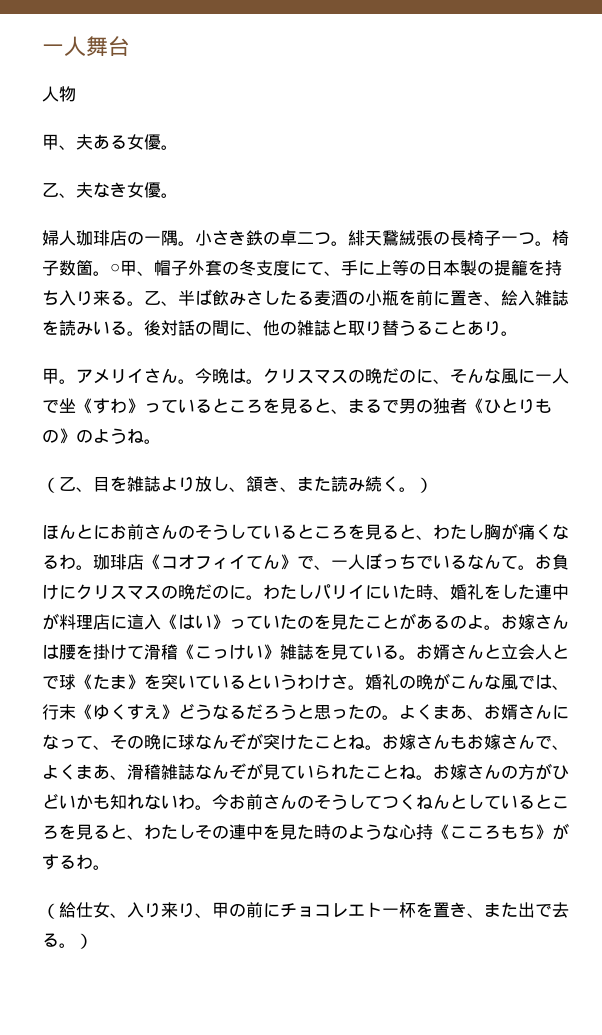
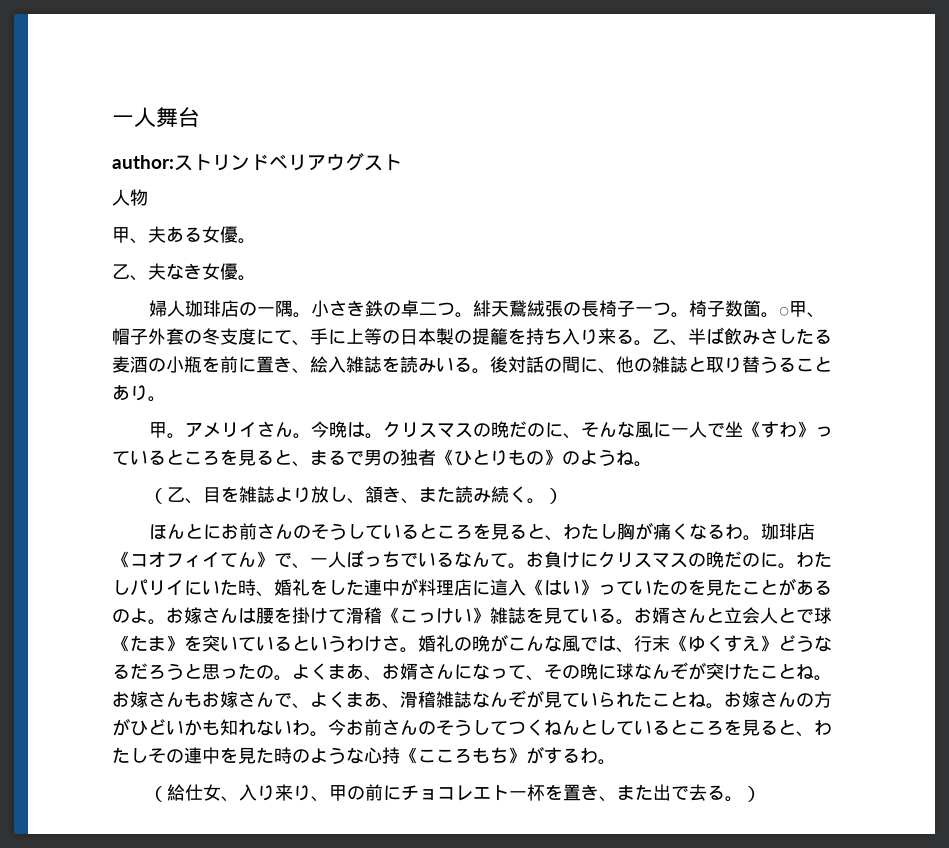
+ author:ストリンドベリアウグスト

